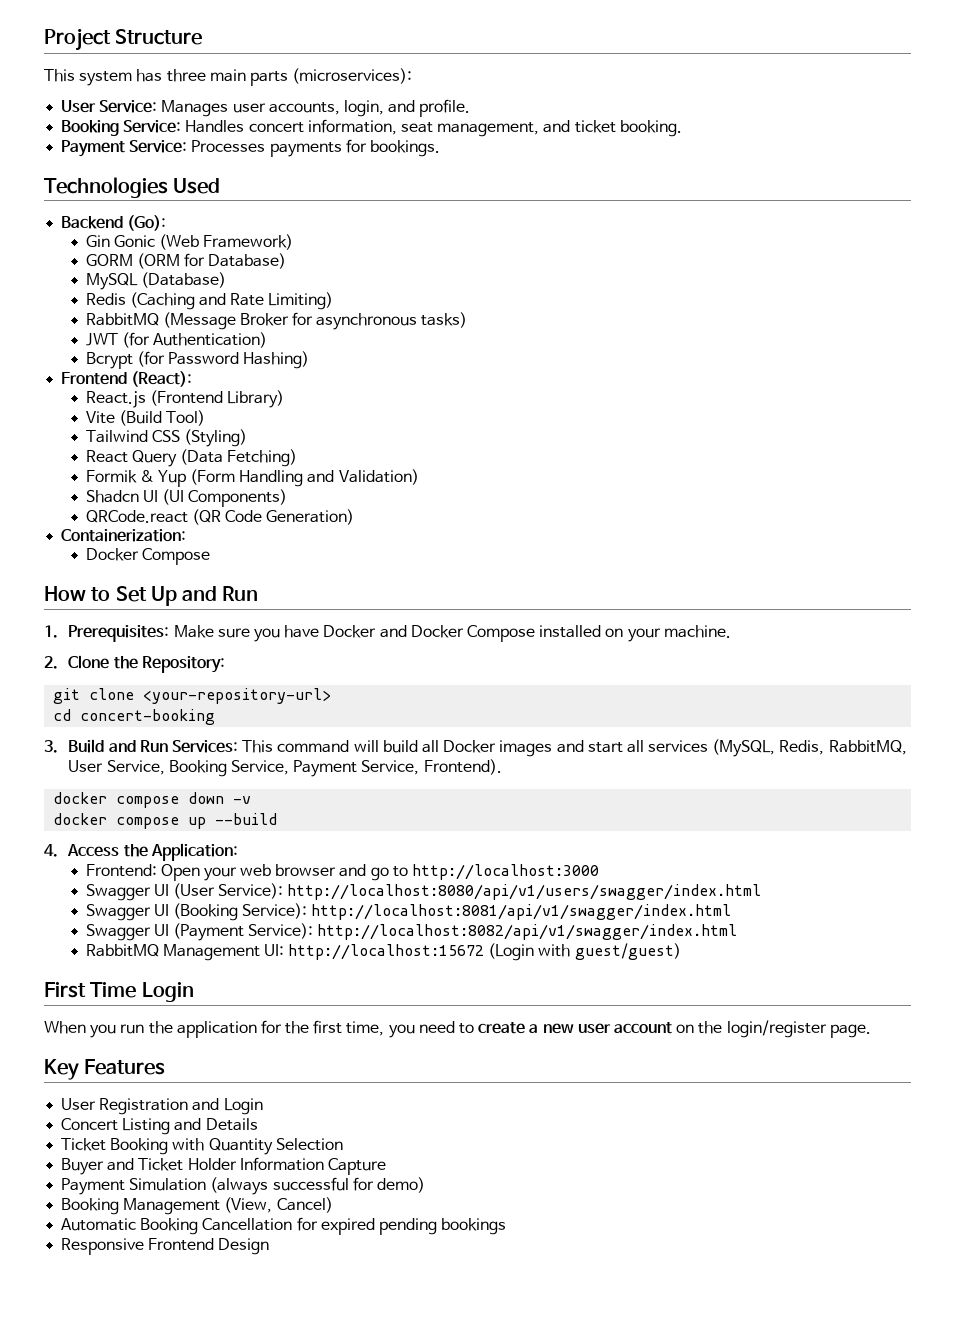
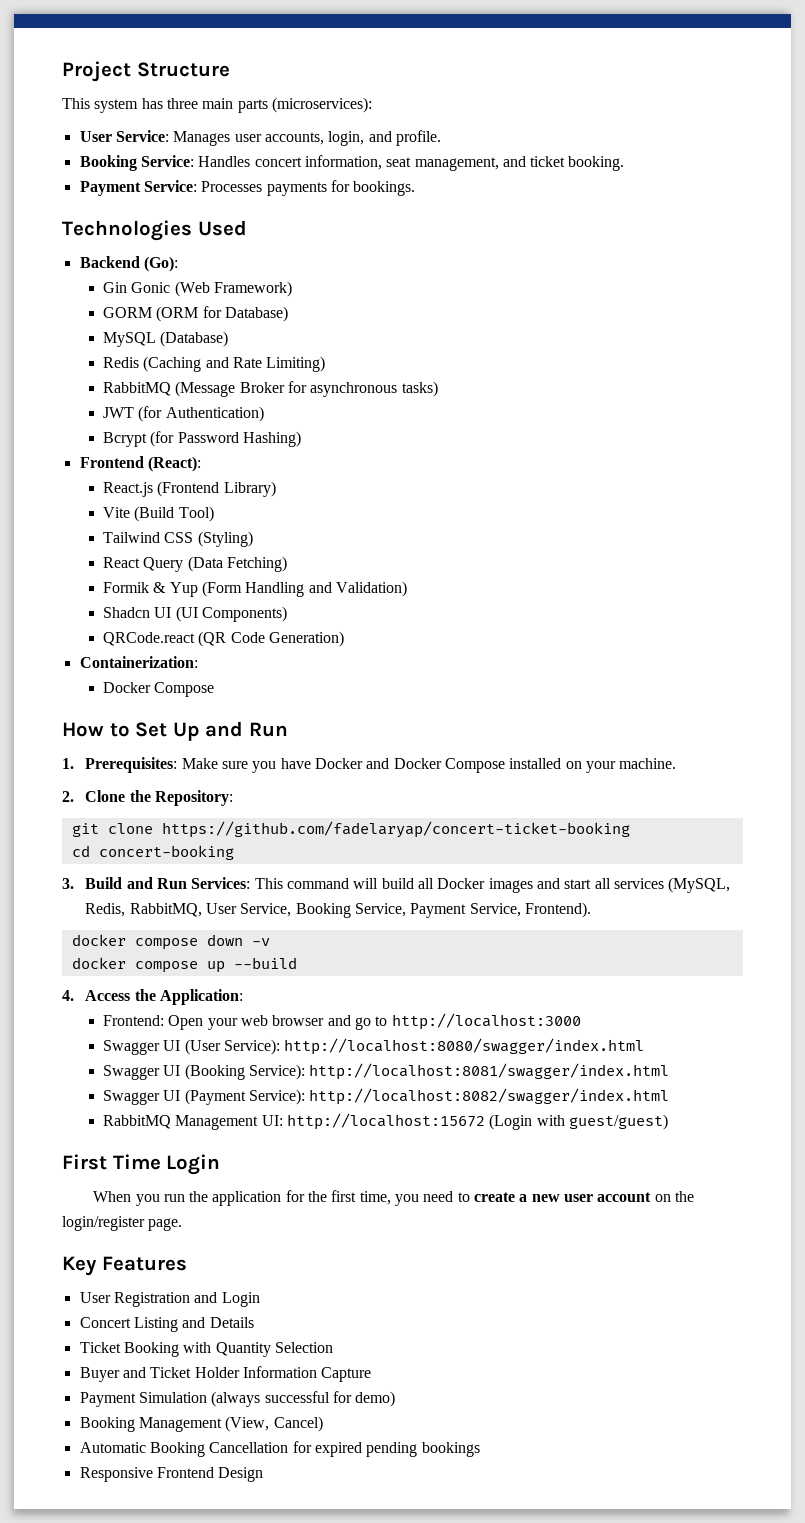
- git clone <your-repository-url>
+ git clone https://github.com/fadelaryap/concert-ticket-booking
- Swagger UI (User Service): http://localhost:8080/api/v1/users/swagger/index.html
+ Swagger UI (User Service): http://localhost:8080/swagger/index.html
- Swagger UI (Booking Service): http://localhost:8081/api/v1/swagger/index.html
+ Swagger UI (Booking Service): http://localhost:8081/swagger/index.html
- Swagger UI (Payment Service): http://localhost:8082/api/v1/swagger/index.html
+ Swagger UI (Payment Service): http://localhost:8082/swagger/index.html

